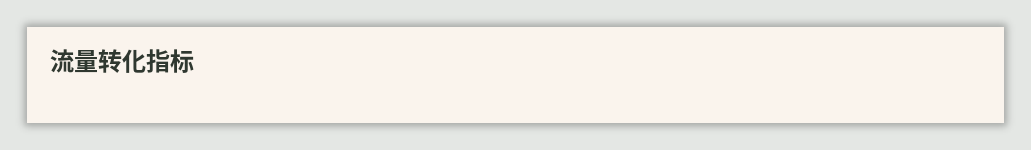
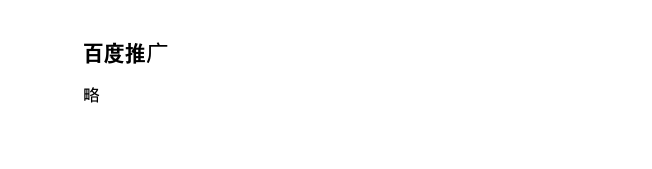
- 流量转化指标
+ 百度推广
+ 略

